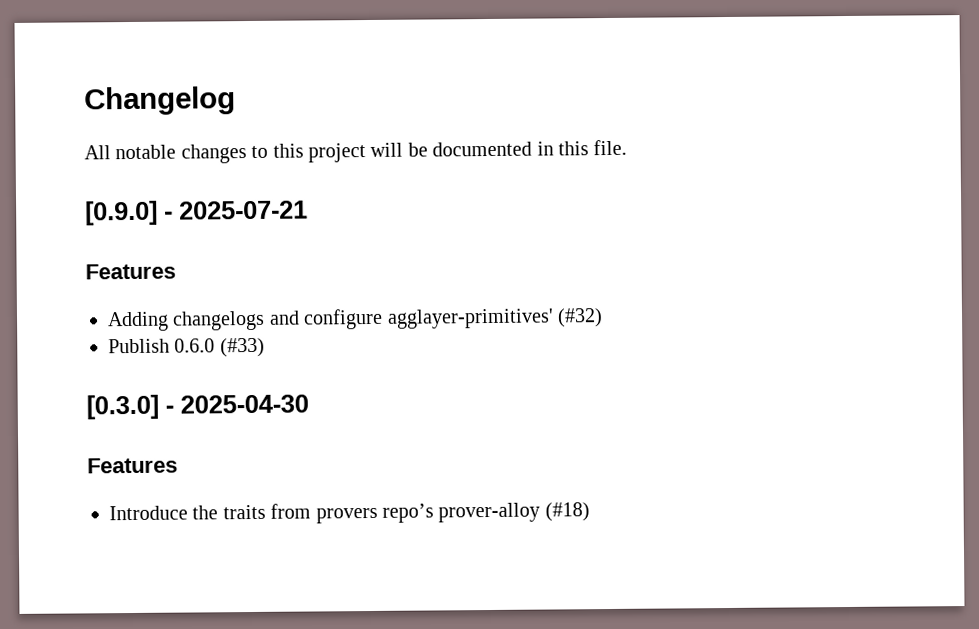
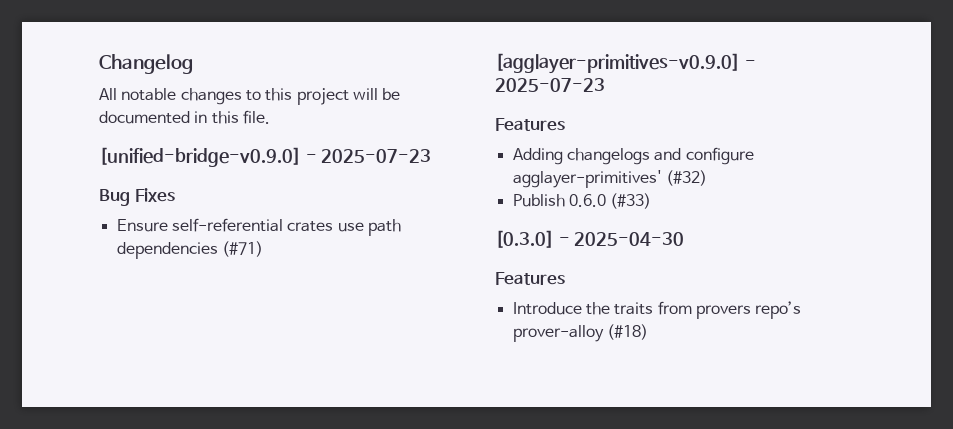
- [0.9.0] - 2025-07-21
+ [unified-bridge-v0.9.0] - 2025-07-23
+ Bug Fixes
+ Ensure self-referential crates use path dependencies (#71)
+ [agglayer-primitives-v0.9.0] - 2025-07-23

